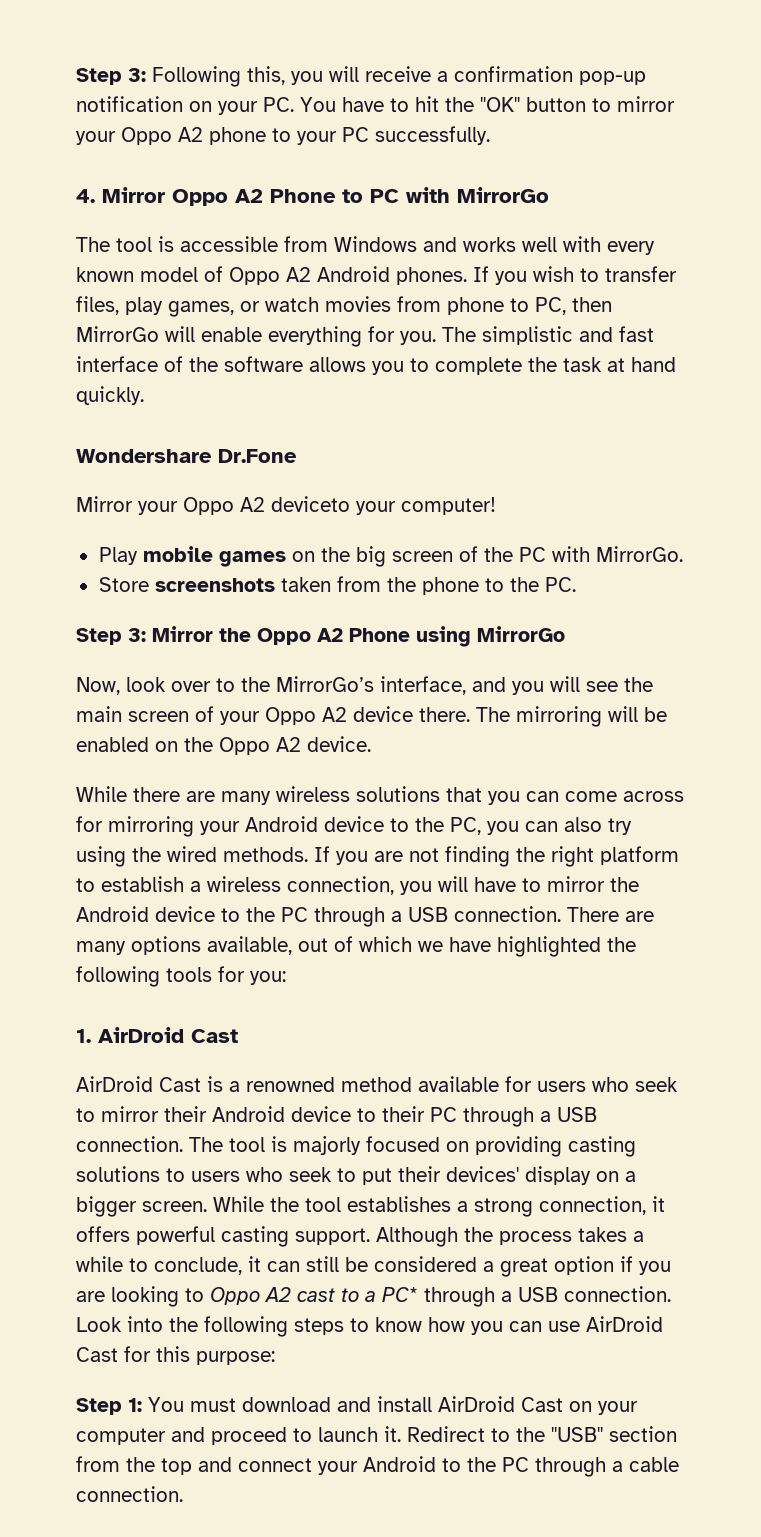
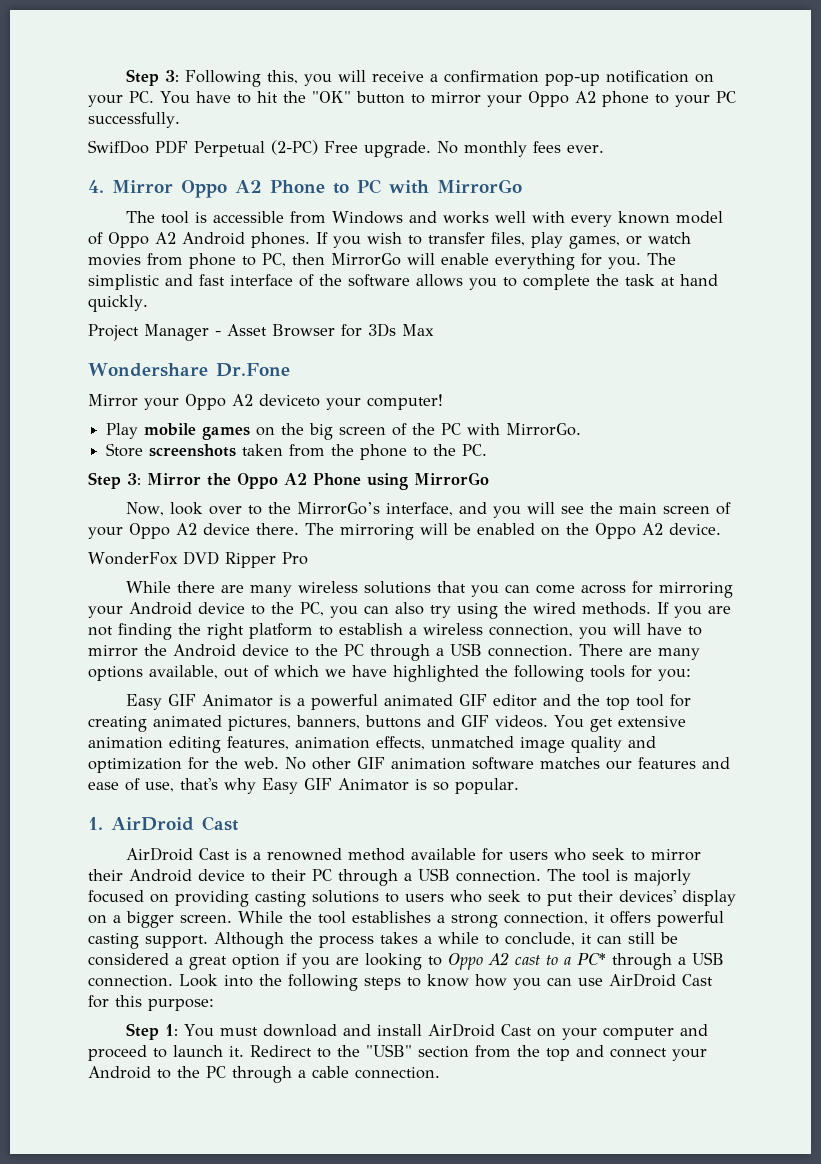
+ SwifDoo PDF Perpetual (2-PC) Free upgrade. No monthly fees ever.
+ Project Manager - Asset Browser for 3Ds Max
+ WonderFox DVD Ripper Pro
+ Easy GIF Animator is a powerful animated GIF editor and the top tool for creating animated pictures, banners, buttons and GIF videos. You get extensive animation editing features, animation effects, unmatched image quality and optimization for the web. No other GIF animation software matches our features and ease of use, that's why Easy GIF Animator is so popular.

